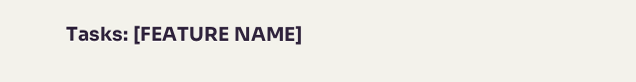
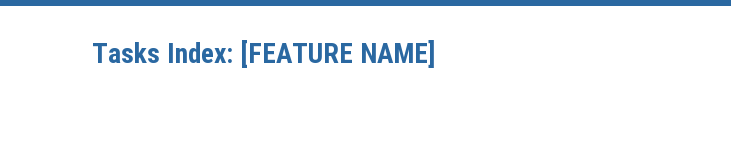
- Tasks: [FEATURE NAME]
+ Tasks Index: [FEATURE NAME]

